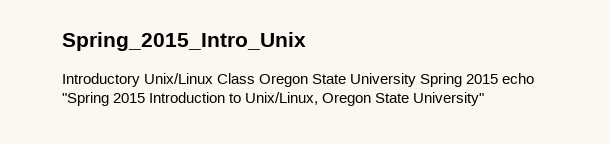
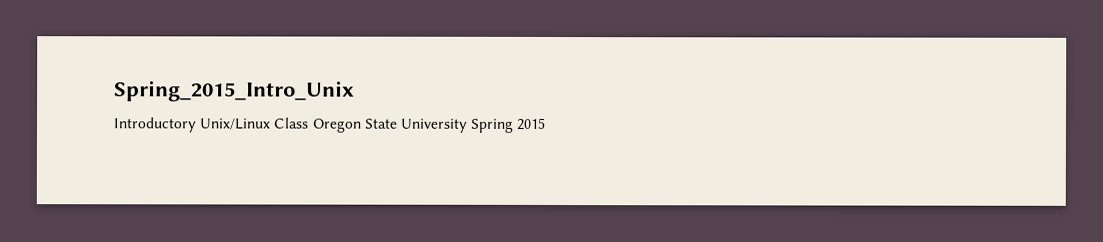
- Introductory Unix/Linux Class Oregon State University Spring 2015 echo "Spring 2015 Introduction to Unix/Linux, Oregon State University"
+ Introductory Unix/Linux Class Oregon State University Spring 2015

